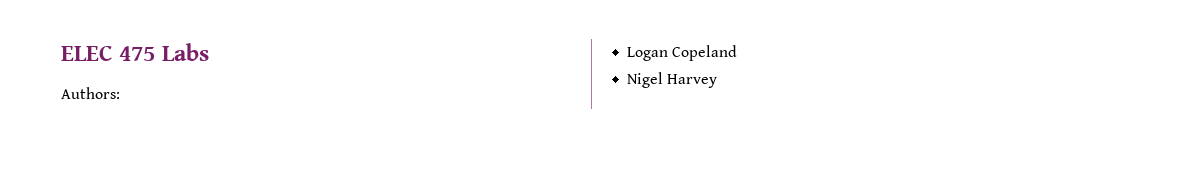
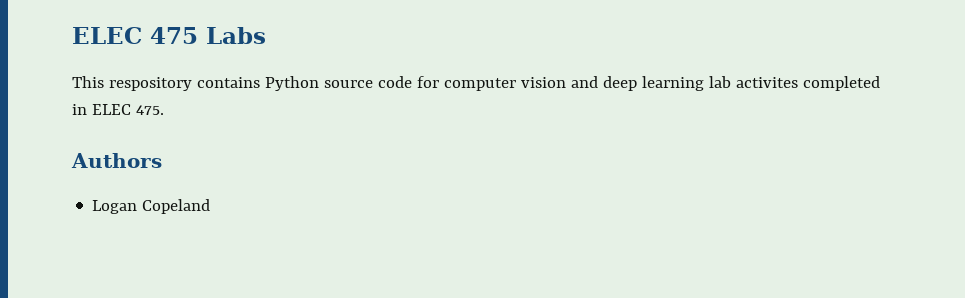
- Authors:
+ This respository contains Python source code for computer vision and deep learning lab activites completed in ELEC 475.
+ Authors
- Nigel Harvey

